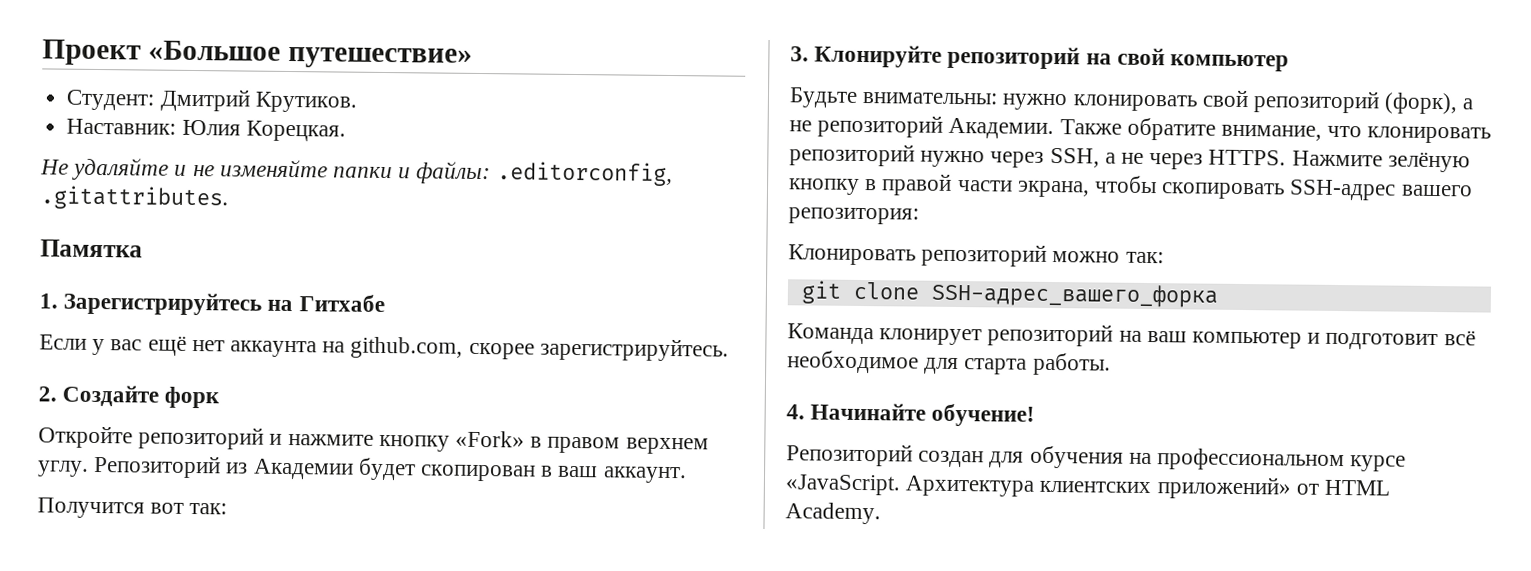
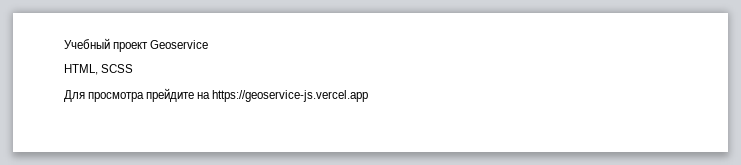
- Проект «Большое путешествие»
- Студент: Дмитрий Крутиков.
- Наставник: Юлия Корецкая.
- Не удаляйте и не изменяйте папки и файлы: .editorconfig, .gitattributes.
- Памятка
- 1. Зарегистрируйтесь на Гитхабе
- Если у вас ещё нет аккаунта на github.com, скорее зарегистрируйтесь.
- 2. Создайте форк
- Откройте репозиторий и нажмите кнопку «Fork» в правом верхнем углу. Репозиторий из Академии будет скопирован в ваш аккаунт.
- Получится вот так:
- 3. Клонируйте репозиторий на свой компьютер
- Будьте внимательны: нужно клонировать свой репозиторий (форк), а не репозиторий Академии. Также обратите внимание, что клонировать репозиторий нужно через SSH, а не через HTTPS. Нажмите зелёную кнопку в правой части экрана, чтобы скопировать SSH-адрес вашего репозитория:
- Клонировать репозиторий можно так:
- git clone SSH-адрес_вашего_форка
- Команда клонирует репозиторий на ваш компьютер и подготовит всё необходимое для старта работы.
- 4. Начинайте обучение!
- Репозиторий создан для обучения на профессиональном курсе «JavaScript. Архитектура клиентских приложений» от HTML Academy.
+ Учебный проект Geoservice
+ HTML, SCSS
+ Для просмотра прейдите на https://geoservice-js.vercel.app

